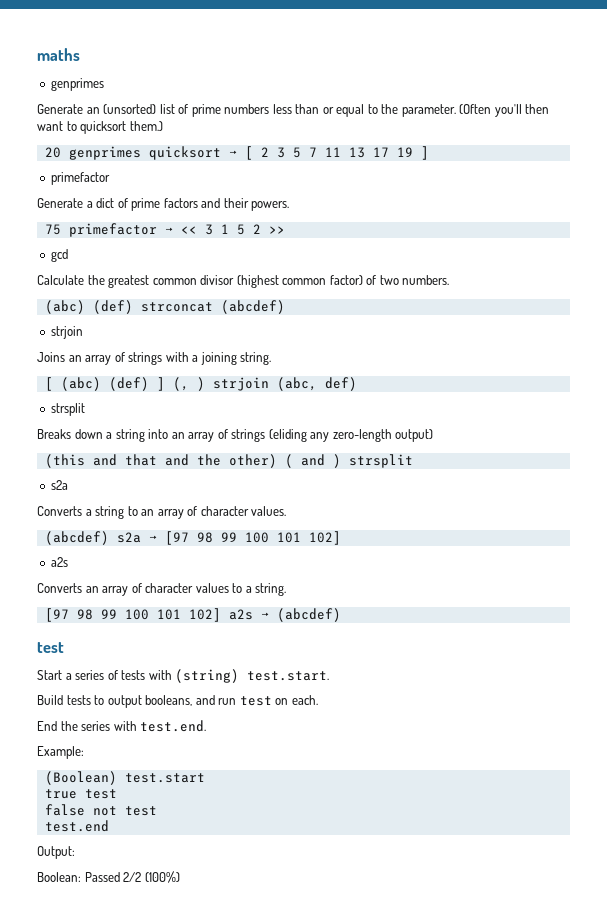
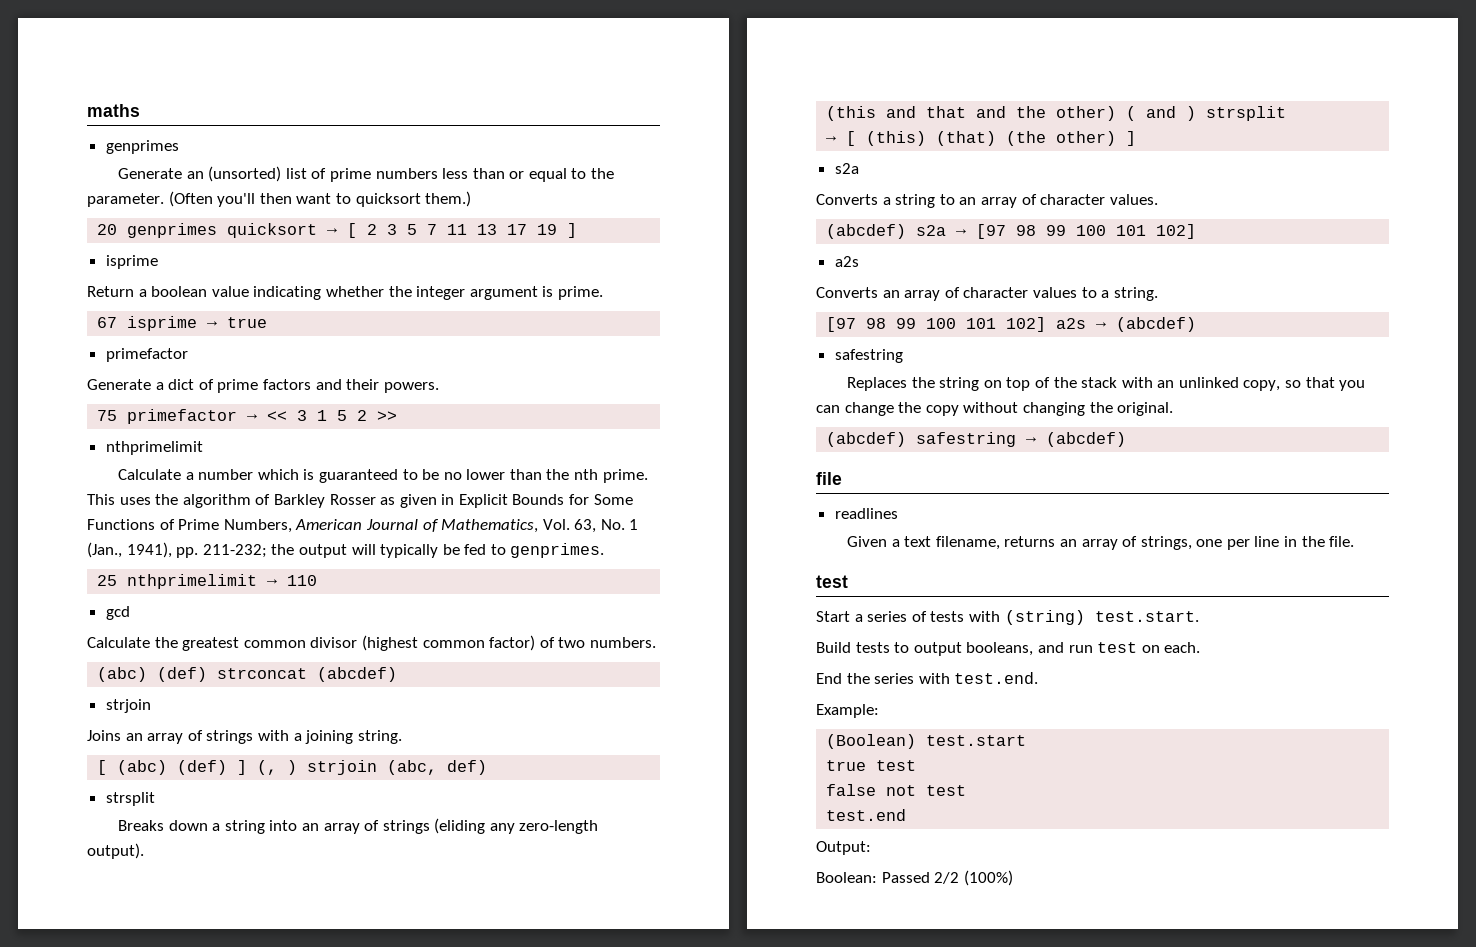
  20 genprimes quicksort → [ 2 3 5 7 11 13 17 19 ]
+ isprime
+ Return a boolean value indicating whether the integer argument is prime.
+ 67 isprime → true
  75 primefactor → << 3 1 5 2 >>
+ nthprimelimit
+ Calculate a number which is guaranteed to be no lower than the nth prime. This uses the algorithm of Barkley Rosser as given in Explicit Bounds for Some Functions of Prime Numbers, American Journal of Mathematics, Vol. 63, No. 1 (Jan., 1941), pp. 211-232; the output will typically be fed to genprimes.
+ 25 nthprimelimit → 110
- Breaks down a string into an array of strings (eliding any zero-length output)
+ Breaks down a string into an array of strings (eliding any zero-length output).
+ → [ (this) (that) (the other) ]
  [97 98 99 100 101 102] a2s → (abcdef)
+ safestring
+ Replaces the string on top of the stack with an unlinked copy, so that you can change the copy without changing the original.
+ (abcdef) safestring → (abcdef)
+ file
+ readlines
+ Given a text filename, returns an array of strings, one per line in the file.

